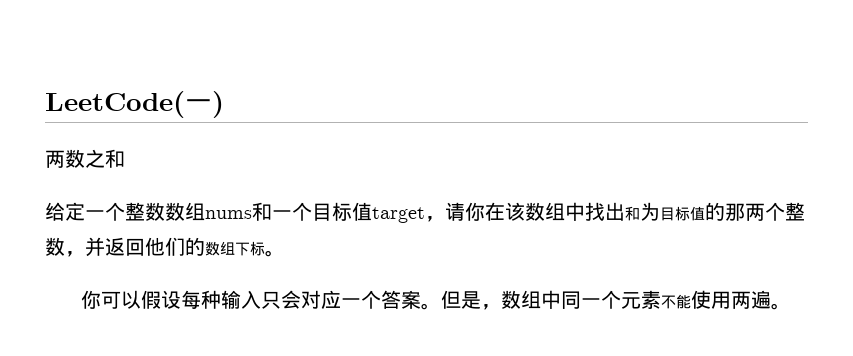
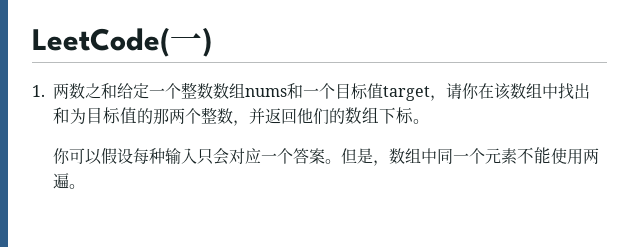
- 两数之和
- 给定一个整数数组nums和一个目标值target，请你在该数组中找出和为目标值的那两个整数，并返回他们的数组下标。
+ 1.两数之和给定一个整数数组nums和一个目标值target，请你在该数组中找出和为目标值的那两个整数，并返回他们的数组下标。

